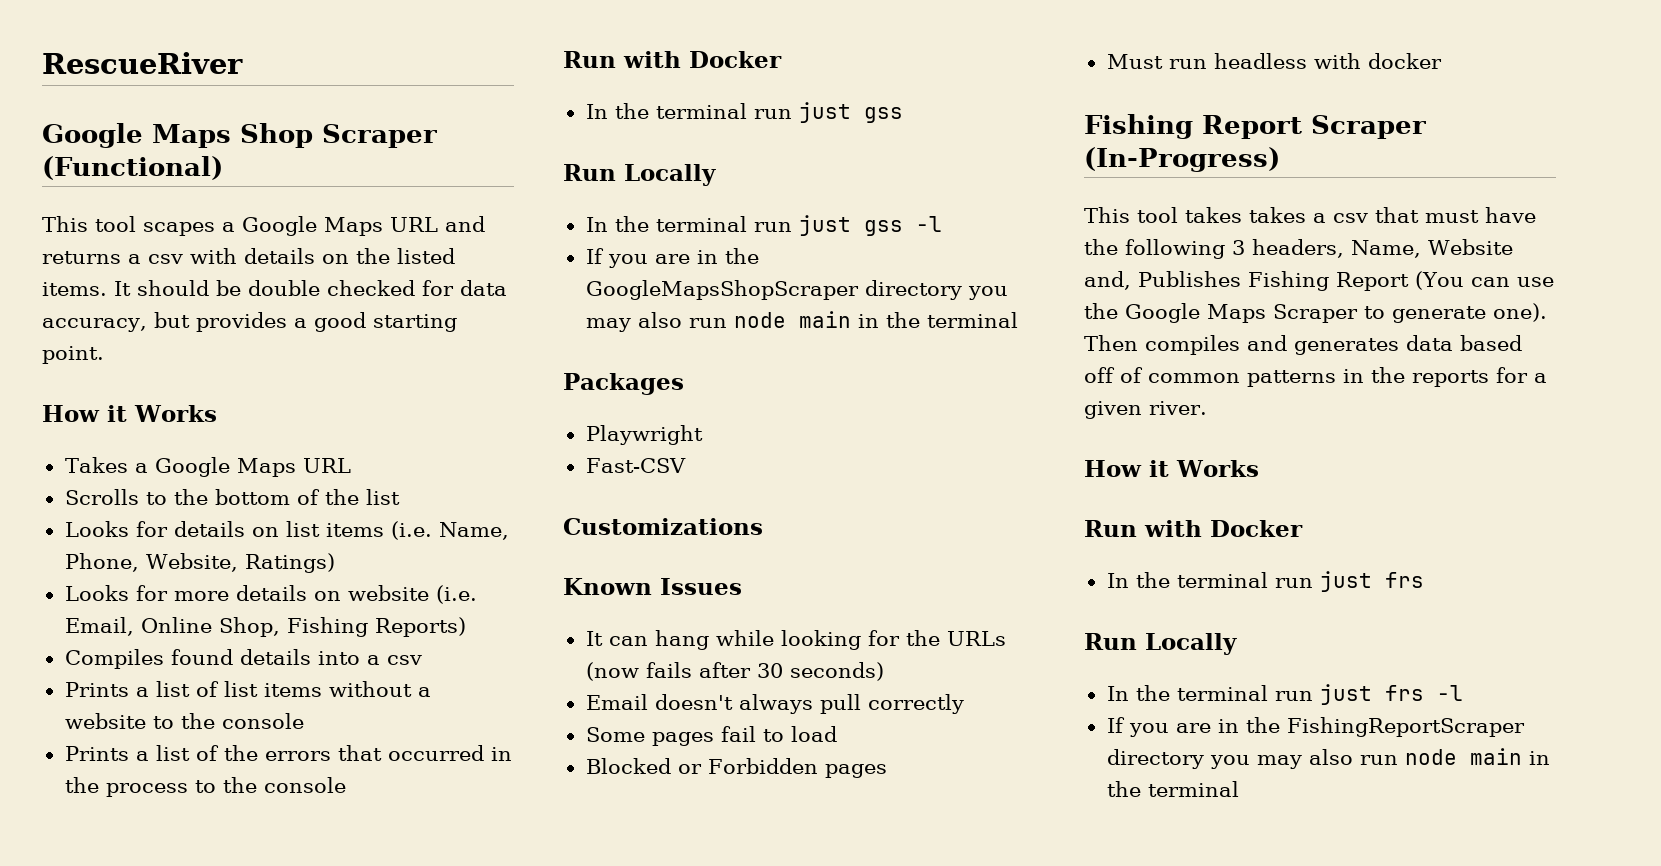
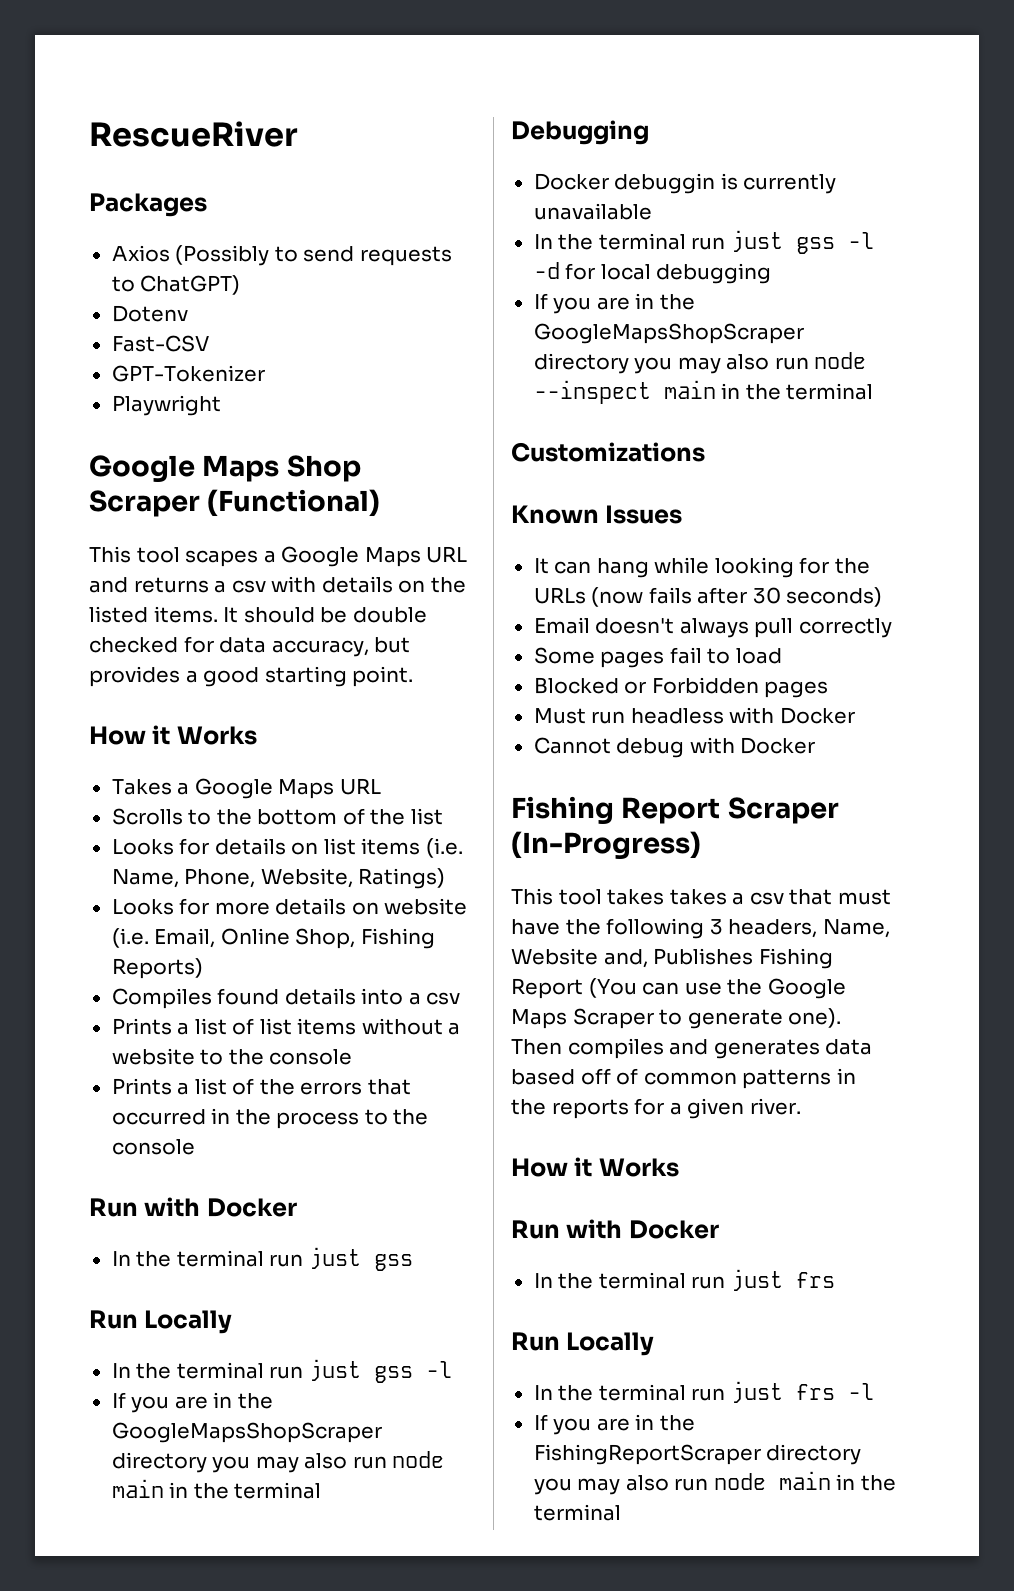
+ Packages
+ Axios (Possibly to send requests to ChatGPT)
+ Dotenv
+ Fast-CSV
+ GPT-Tokenizer
+ Playwright
- Packages
- Playwright
- Fast-CSV
+ Debugging
+ Docker debuggin is currently unavailable
+ In the terminal run just gss -l -d for local debugging
+ If you are in the GoogleMapsShopScraper directory you may also run node --inspect main in the terminal
- Must run headless with docker
+ Must run headless with Docker
+ Cannot debug with Docker

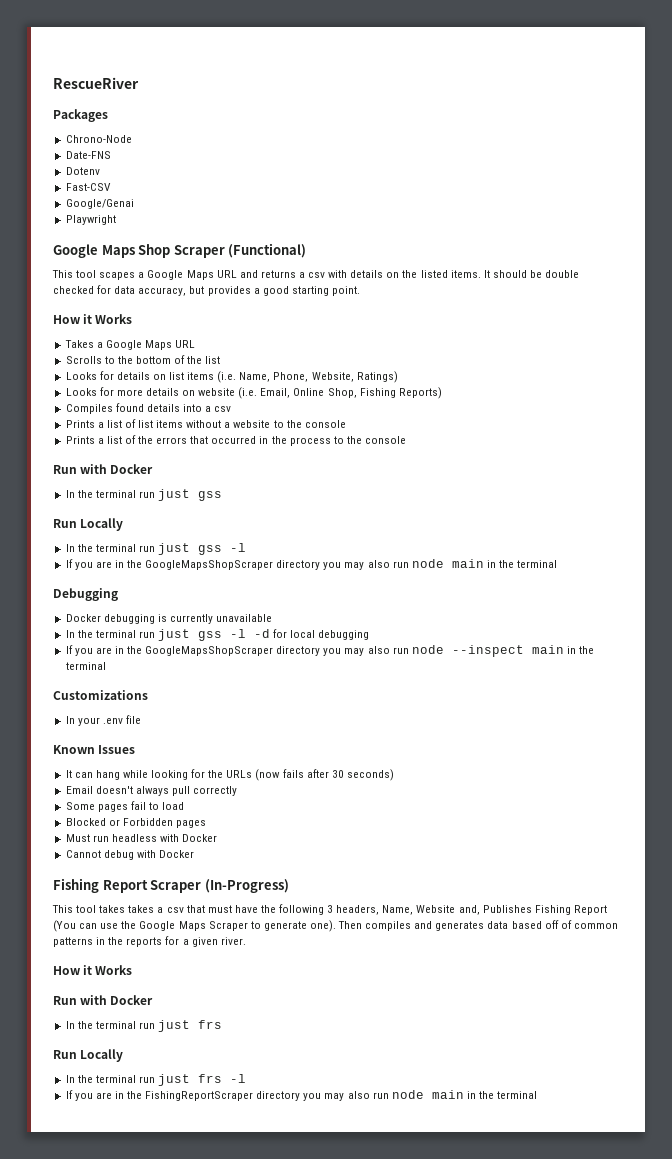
- Axios (Possibly to send requests to ChatGPT)
+ Chrono-Node
+ Date-FNS
- GPT-Tokenizer
+ Google/Genai
- Docker debuggin is currently unavailable
+ Docker debugging is currently unavailable
+ In your .env file

